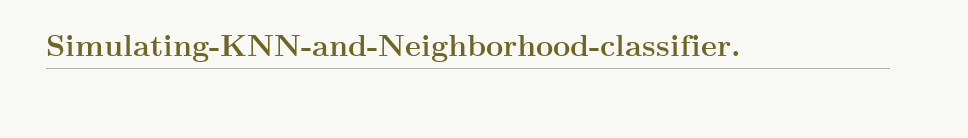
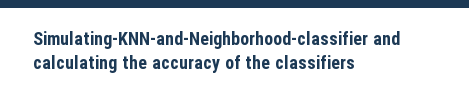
- Simulating-KNN-and-Neighborhood-classifier.
+ Simulating-KNN-and-Neighborhood-classifier and calculating the accuracy of the classifiers

